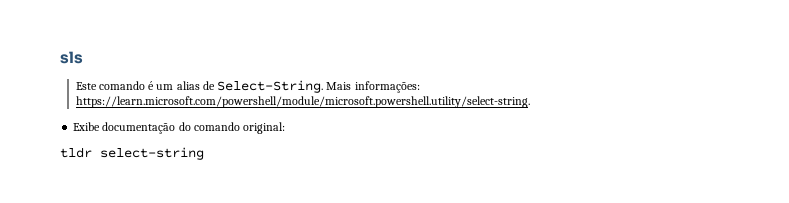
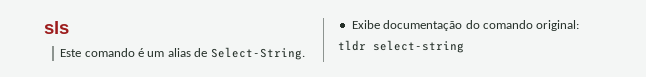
- Mais informações: https://learn.microsoft.com/powershell/module/microsoft.powershell.utility/select-string.

